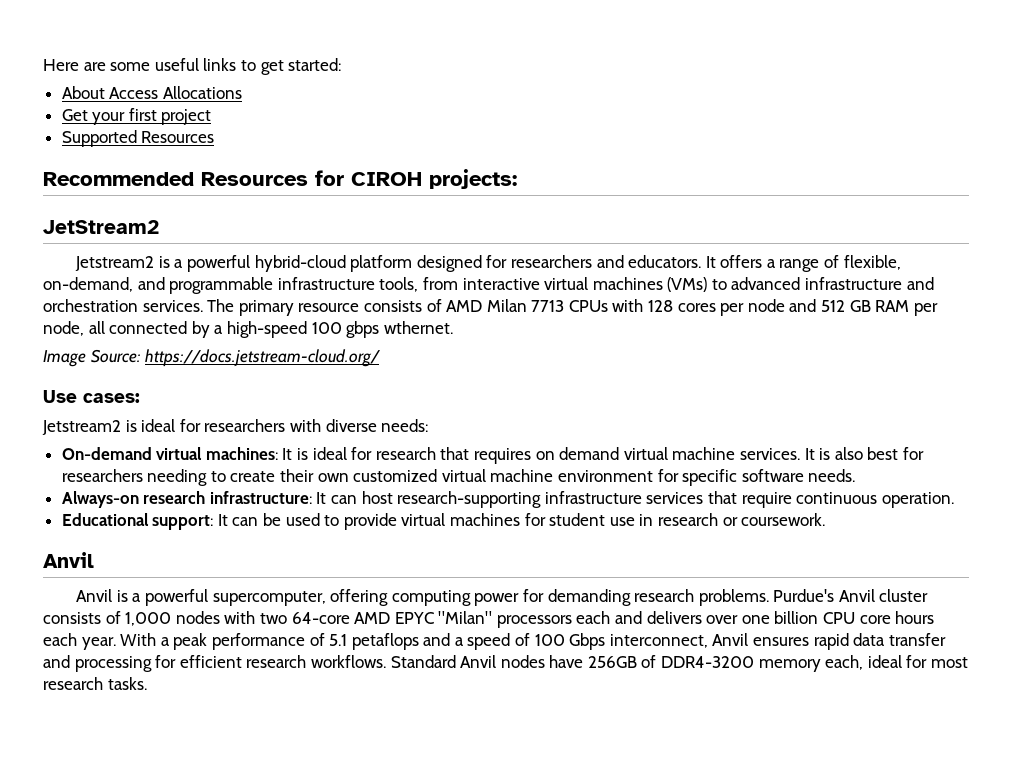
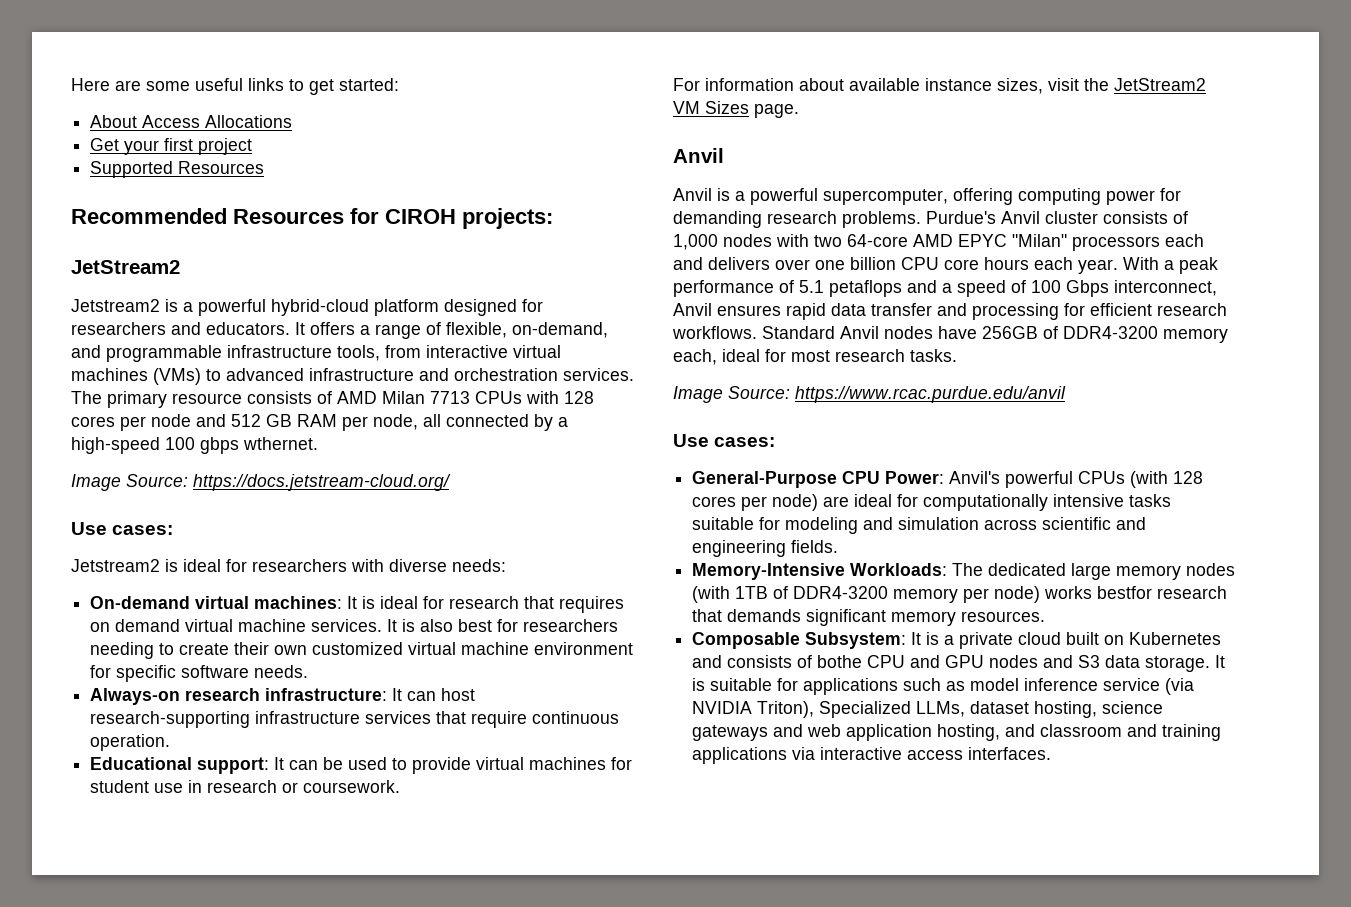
+ For information about available instance sizes, visit the JetStream2 VM Sizes page.
+ Image Source: https://www.rcac.purdue.edu/anvil
+ Use cases:
+ General-Purpose CPU Power: Anvil's powerful CPUs (with 128 cores per node) are ideal for computationally intensive tasks suitable for modeling and simulation across scientific and engineering fields.
+ Memory-Intensive Workloads: The dedicated large memory nodes (with 1TB of DDR4-3200 memory per node) works bestfor research that demands significant memory resources.
+ Composable Subsystem: It is a private cloud built on Kubernetes and consists of bothe CPU and GPU nodes and S3 data storage. It is suitable for applications such as model inference service (via NVIDIA Triton), Specialized LLMs, dataset hosting, science gateways and web application hosting, and classroom and training applications via interactive access interfaces.

